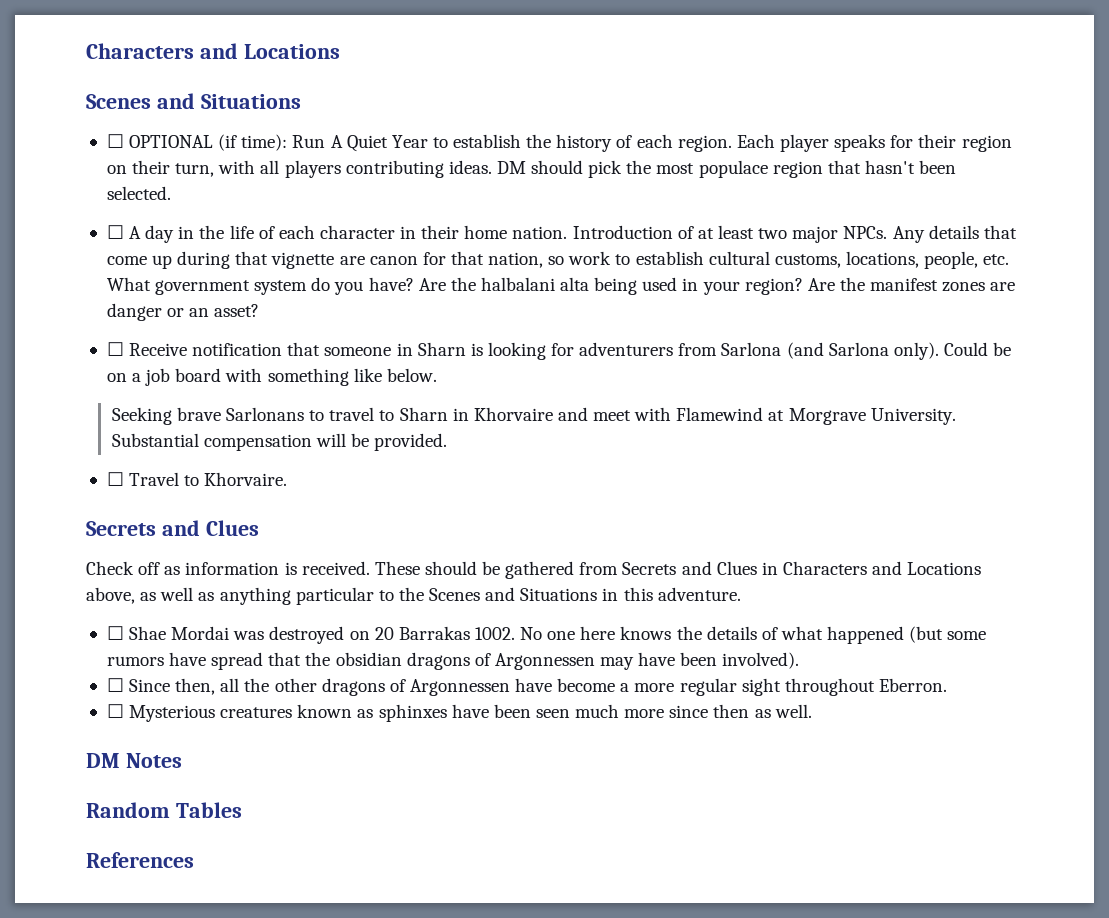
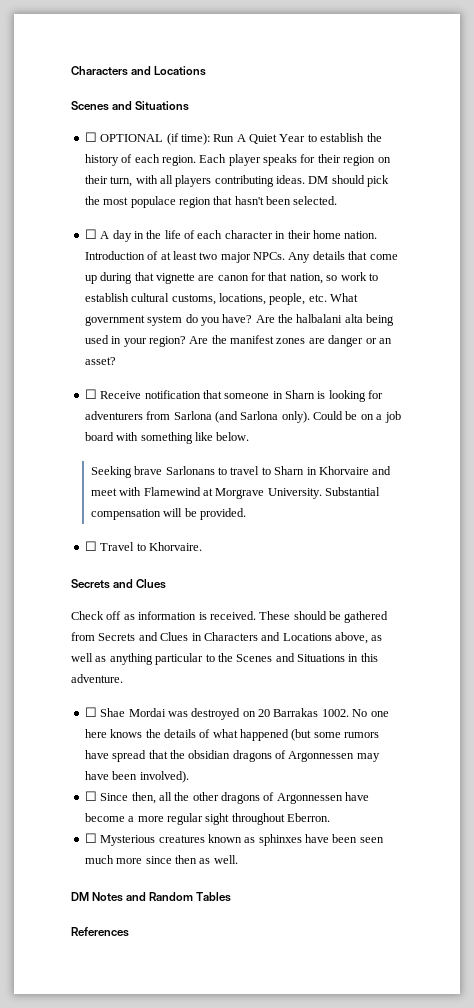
- DM Notes
- Random Tables
+ DM Notes and Random Tables

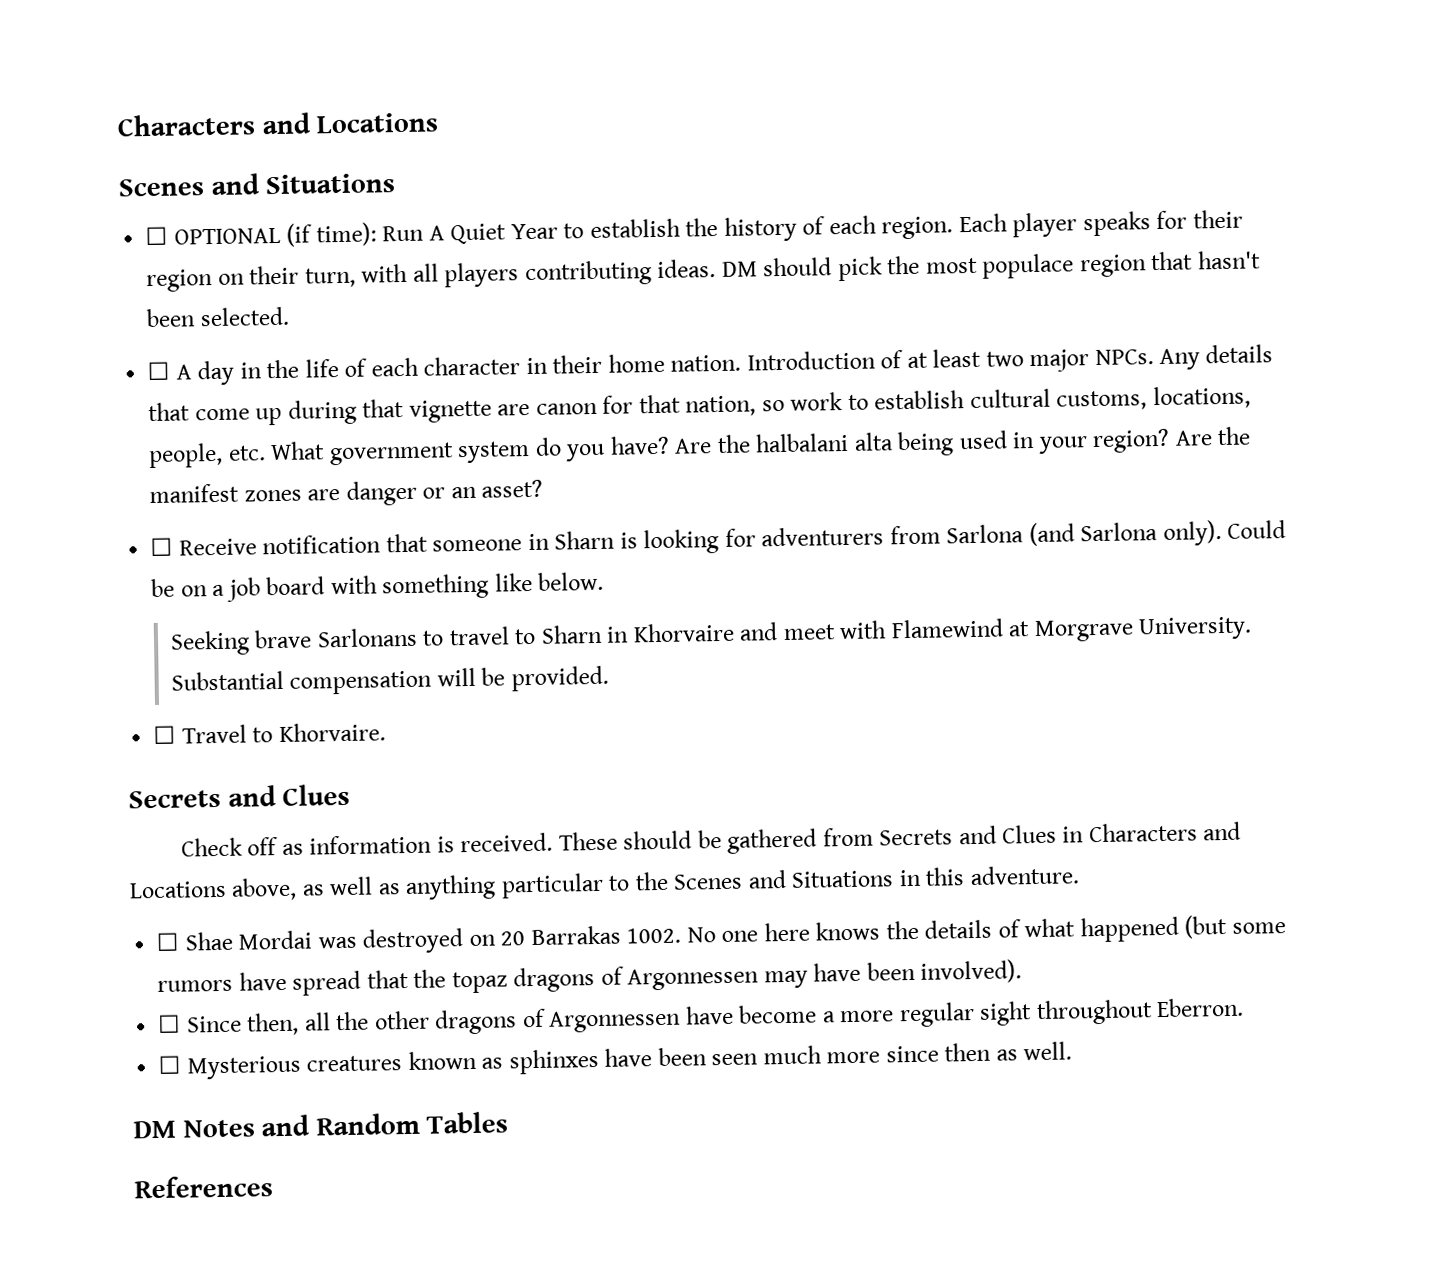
- No one here knows the details of what happened (but some rumors have spread that the obsidian dragons of Argonnessen may have been involved).
+ No one here knows the details of what happened (but some rumors have spread that the topaz dragons of Argonnessen may have been involved).

